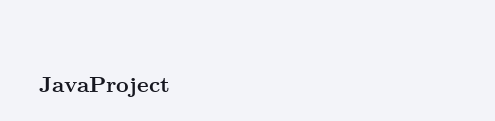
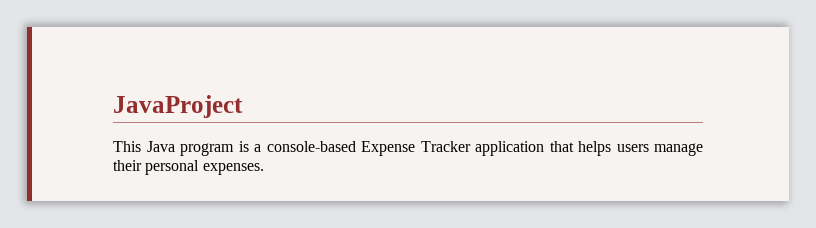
+ This Java program is a console-based Expense Tracker application that helps users manage their personal expenses.

